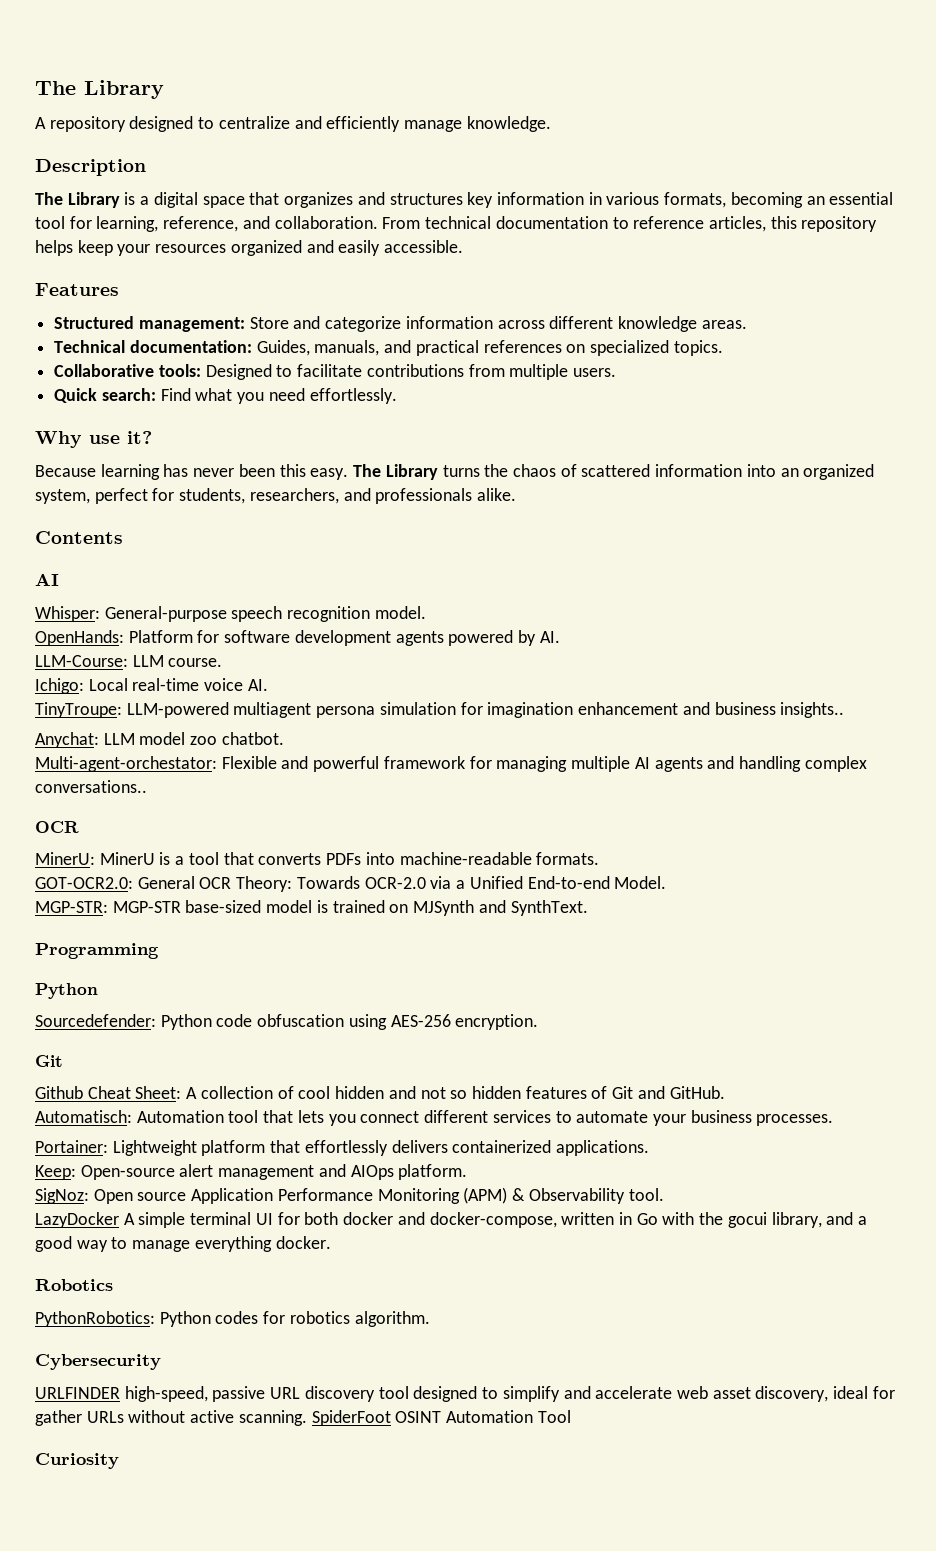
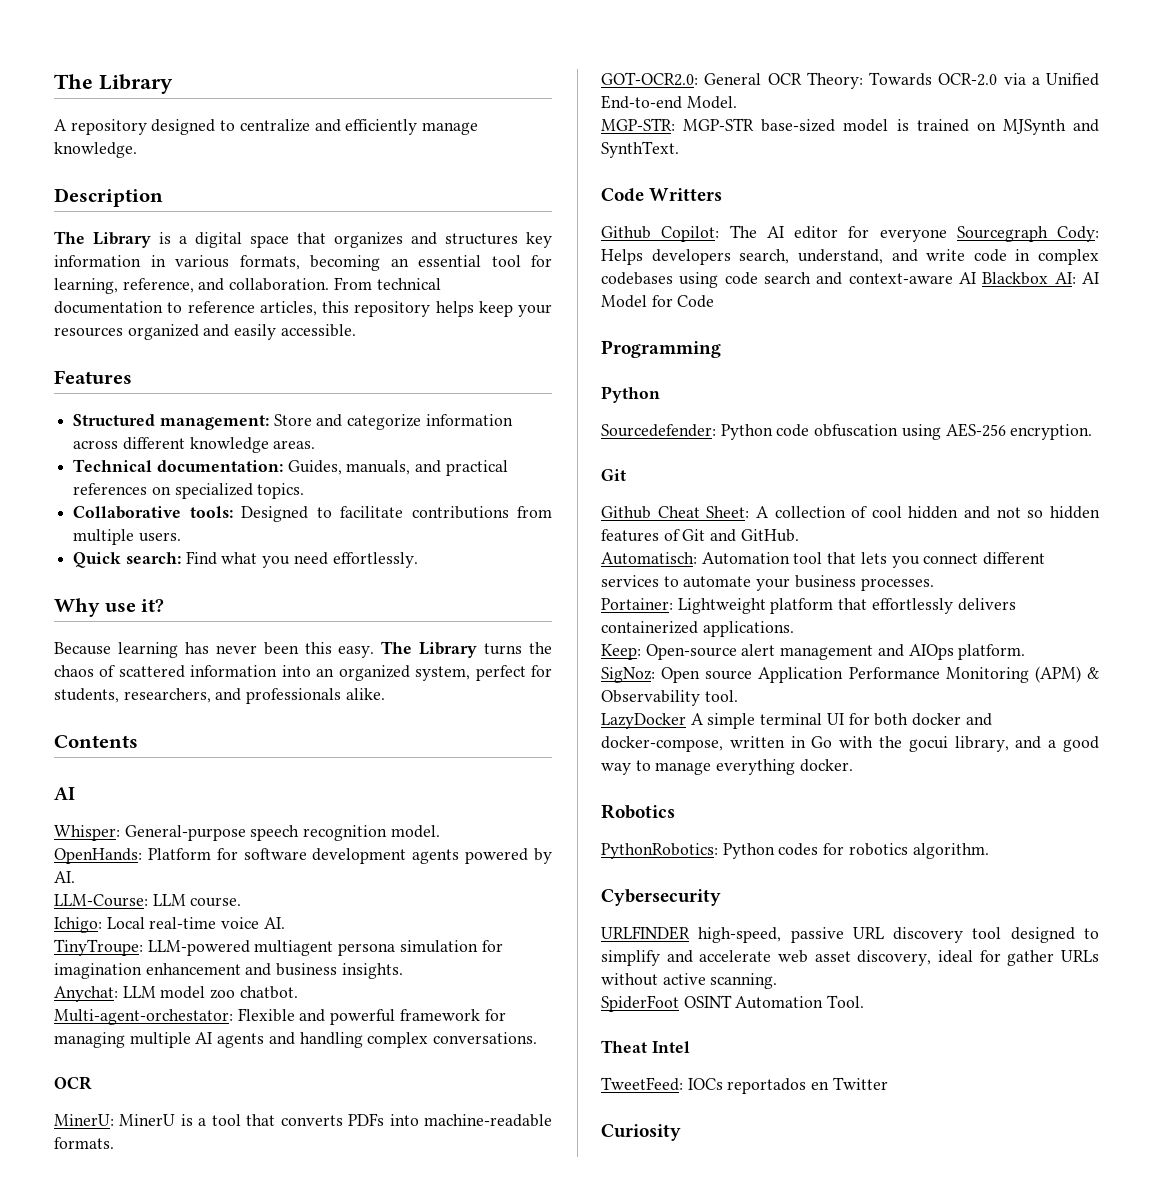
- TinyTroupe: LLM-powered multiagent persona simulation for imagination enhancement and business insights..
+ TinyTroupe: LLM-powered multiagent persona simulation for imagination enhancement and business insights.
- Multi-agent-orchestator: Flexible and powerful framework for managing multiple AI agents and handling complex conversations..
+ Multi-agent-orchestator: Flexible and powerful framework for managing multiple AI agents and handling complex conversations.
+ Code Writters
+ Github Copilot: The AI editor for everyone Sourcegraph Cody: Helps developers search, understand, and write code in complex codebases using code search and context-aware AI Blackbox AI: AI Model for Code
- URLFINDER high-speed, passive URL discovery tool designed to simplify and accelerate web asset discovery, ideal for gather URLs without active scanning. SpiderFoot OSINT Automation Tool
+ URLFINDER high-speed, passive URL discovery tool designed to simplify and accelerate web asset discovery, ideal for gather URLs without active scanning.
+ SpiderFoot OSINT Automation Tool.
+ Theat Intel
+ TweetFeed: IOCs reportados en Twitter

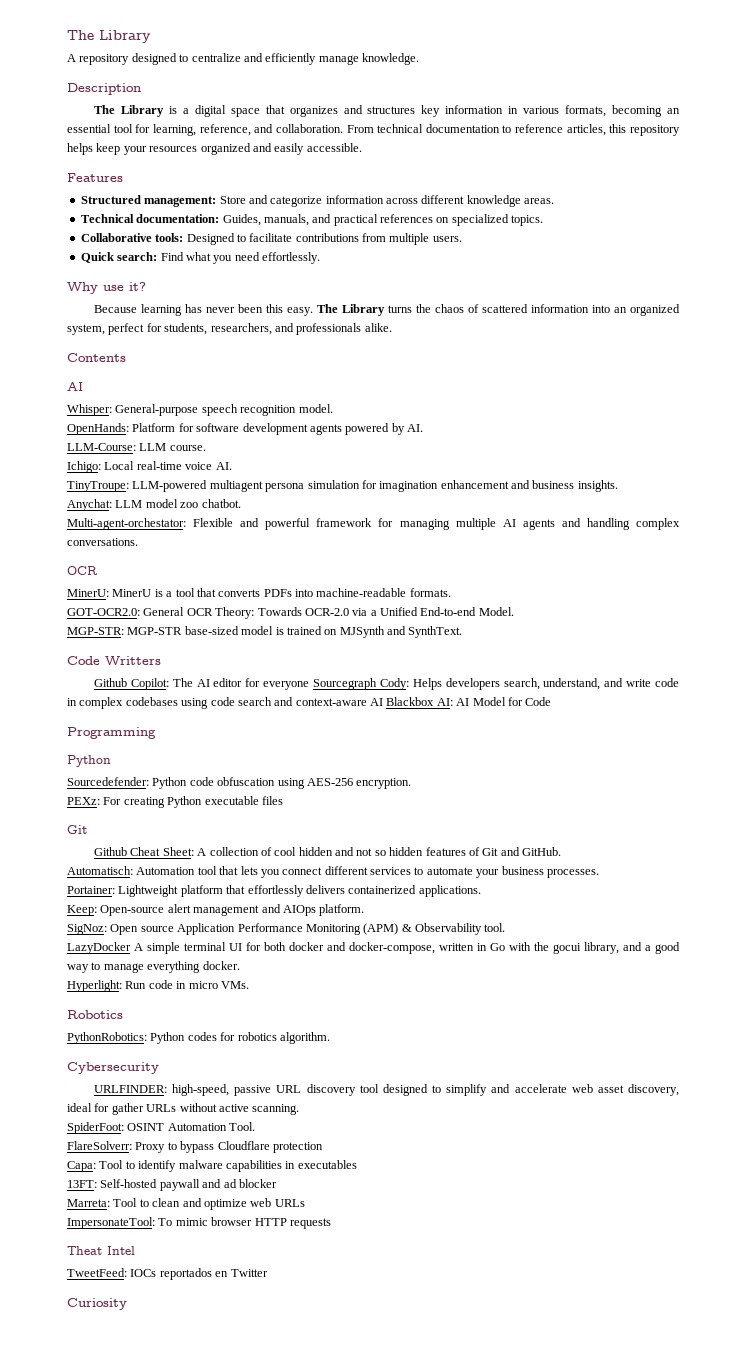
+ PEXz: For creating Python executable files
+ Hyperlight: Run code in micro VMs.
- URLFINDER high-speed, passive URL discovery tool designed to simplify and accelerate web asset discovery, ideal for gather URLs without active scanning.
+ URLFINDER: high-speed, passive URL discovery tool designed to simplify and accelerate web asset discovery, ideal for gather URLs without active scanning.
- SpiderFoot OSINT Automation Tool.
+ SpiderFoot: OSINT Automation Tool.
+ FlareSolverr: Proxy to bypass Cloudflare protection
+ Capa: Tool to identify malware capabilities in executables
+ 13FT: Self-hosted paywall and ad blocker
+ Marreta: Tool to clean and optimize web URLs
+ ImpersonateTool: To mimic browser HTTP requests

